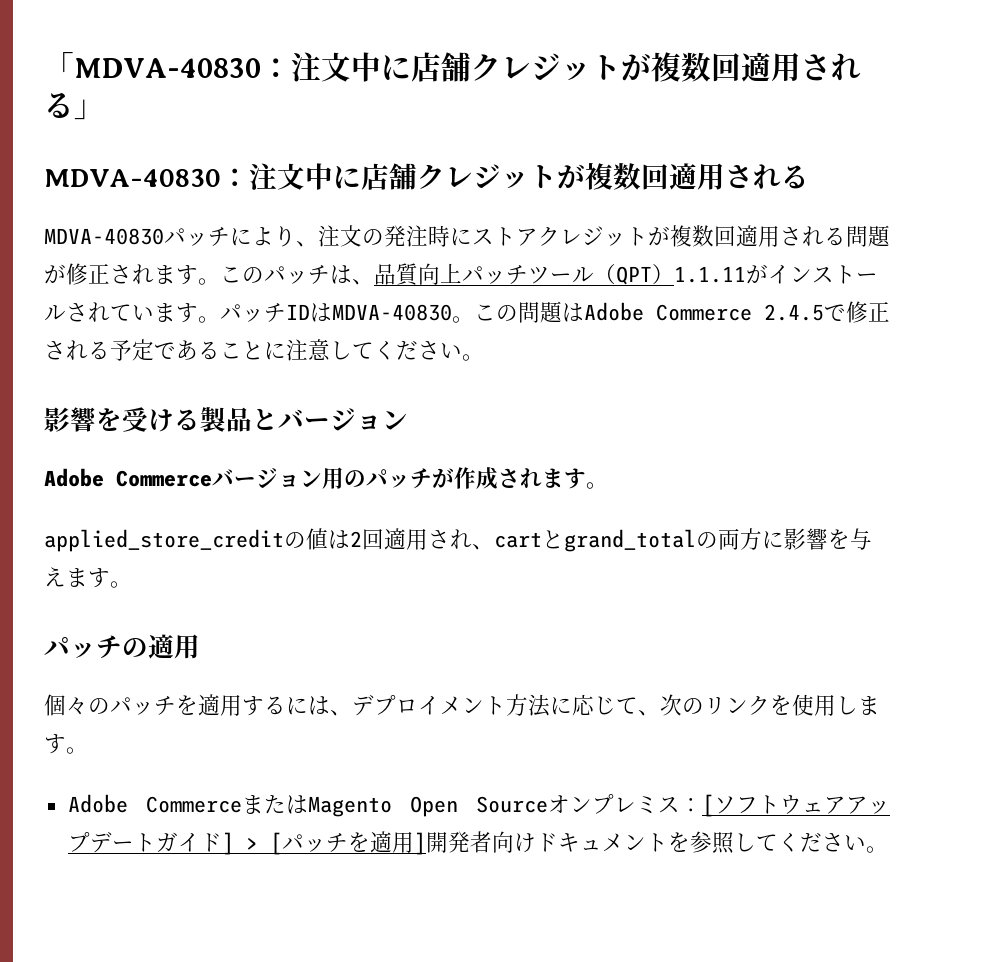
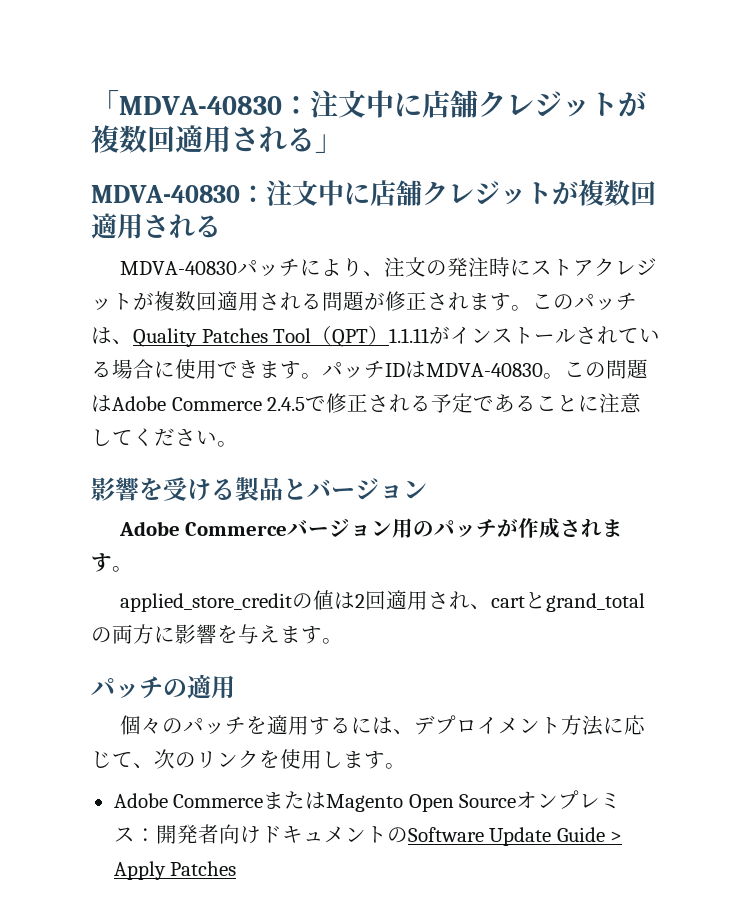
- このパッチは、品質向上パッチツール（QPT）1.1.11がインストールされています。
+ このパッチは、Quality Patches Tool（QPT）1.1.11がインストールされている場合に使用できます。
- Adobe CommerceまたはMagento Open Sourceオンプレミス：[ソフトウェアアップデートガイド] > [パッチを適用]開発者向けドキュメントを参照してください。
+ Adobe CommerceまたはMagento Open Sourceオンプレミス：開発者向けドキュメントのSoftware Update Guide > Apply Patches

